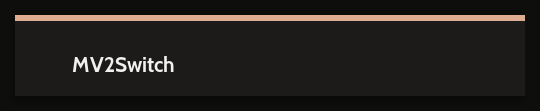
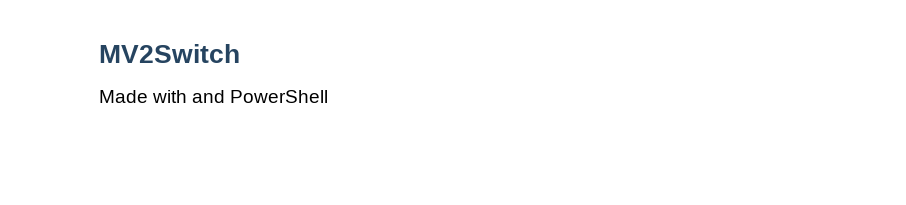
+ Made with and PowerShell

